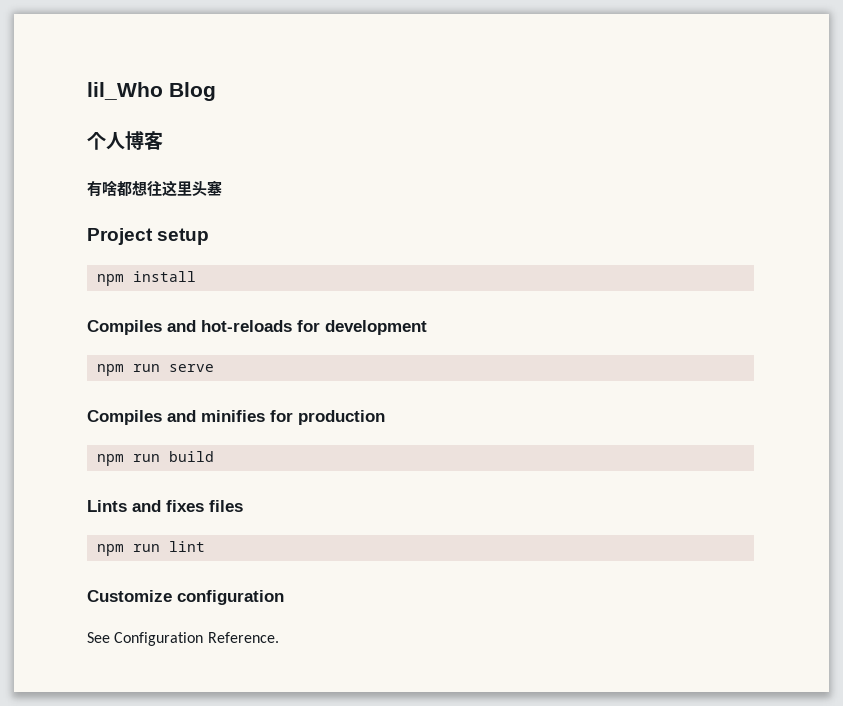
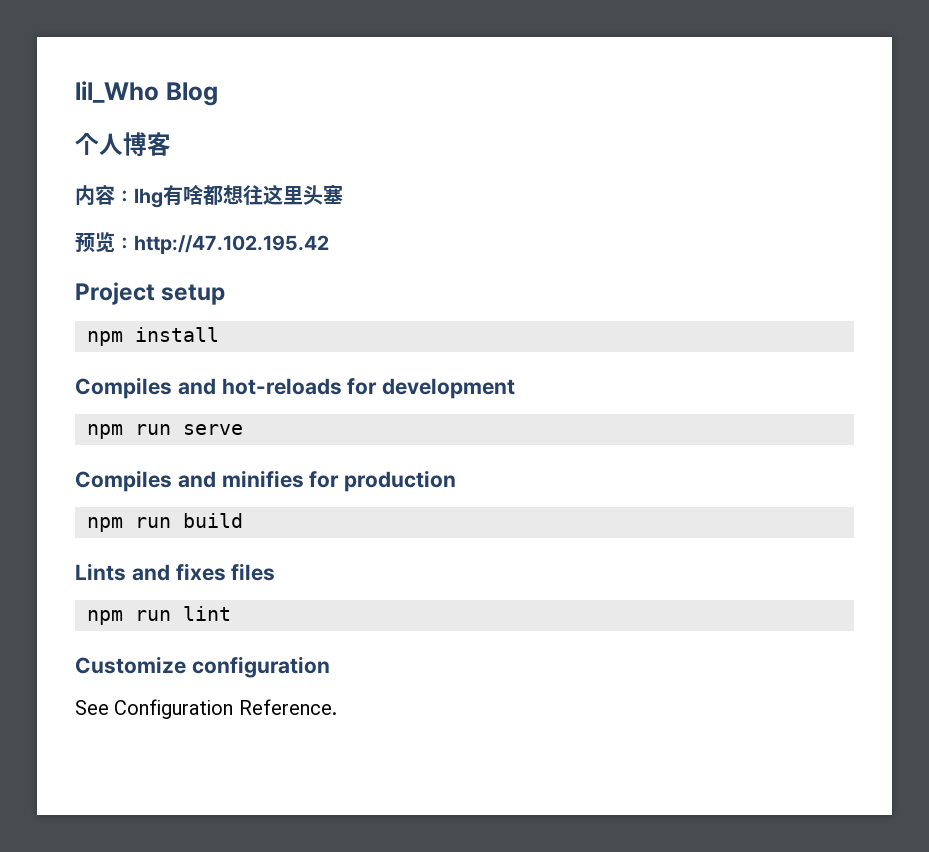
- 有啥都想往这里头塞
+ 内容：lhg有啥都想往这里头塞
+ 预览：http://47.102.195.42

